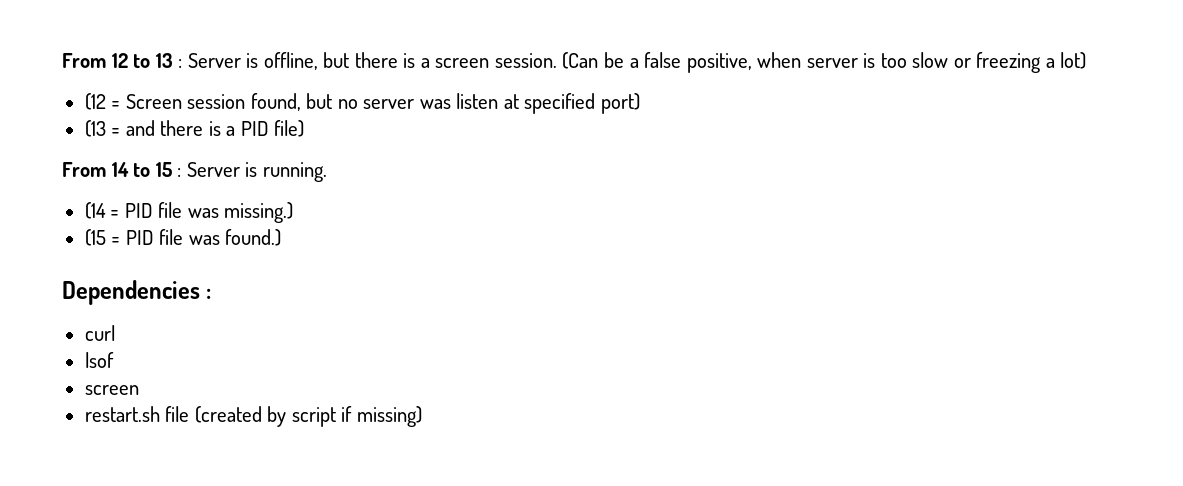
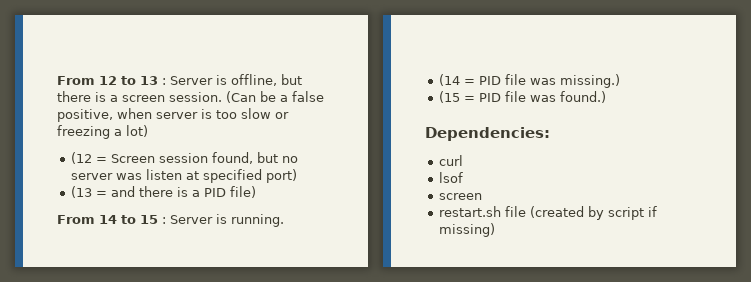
- Dependencies :
+ Dependencies:

